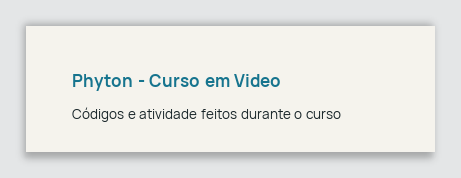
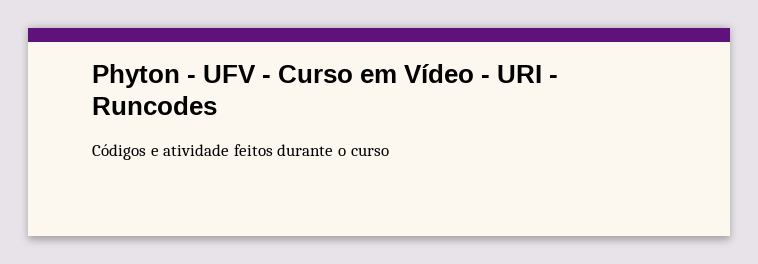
- Phyton - Curso em Video
+ Phyton - UFV - Curso em Vídeo - URI - Runcodes

